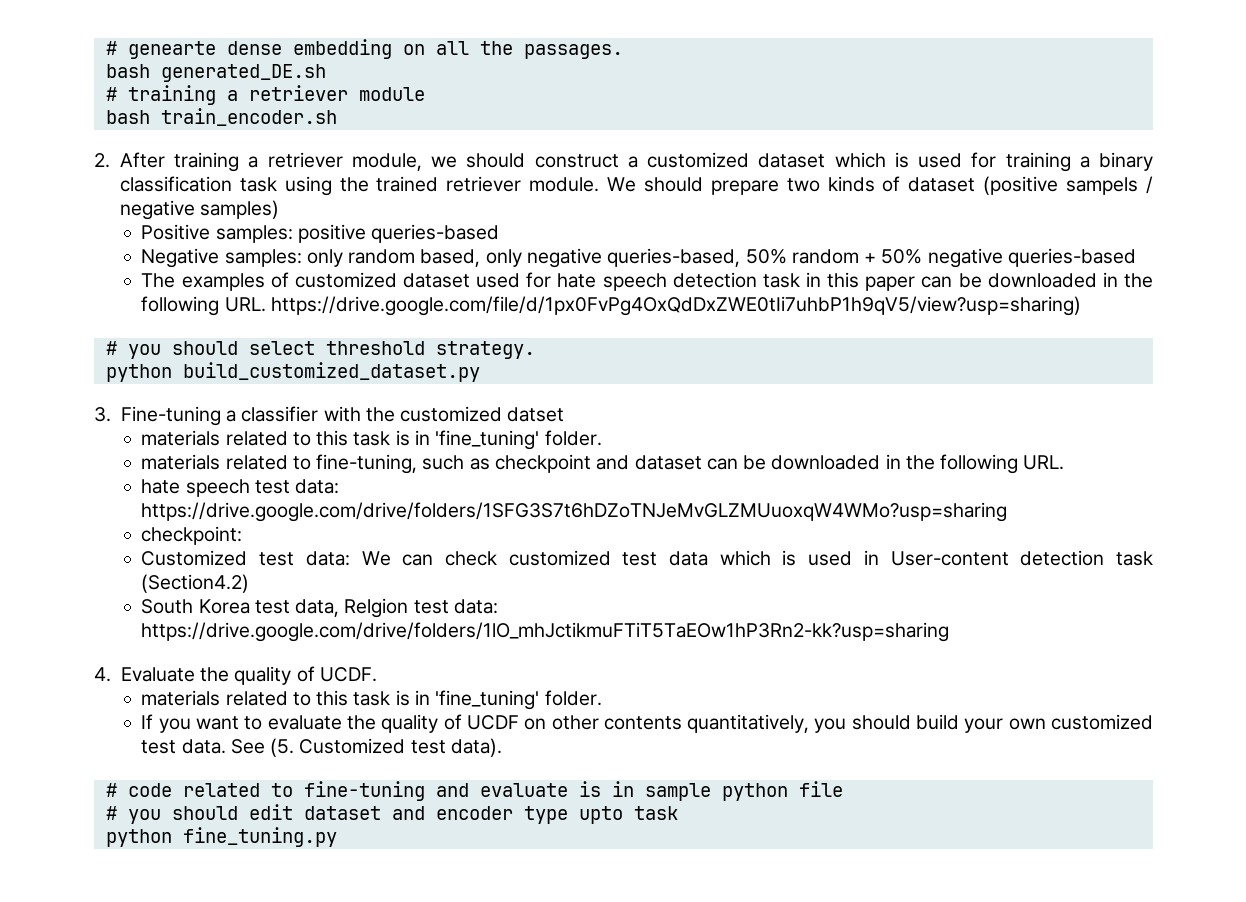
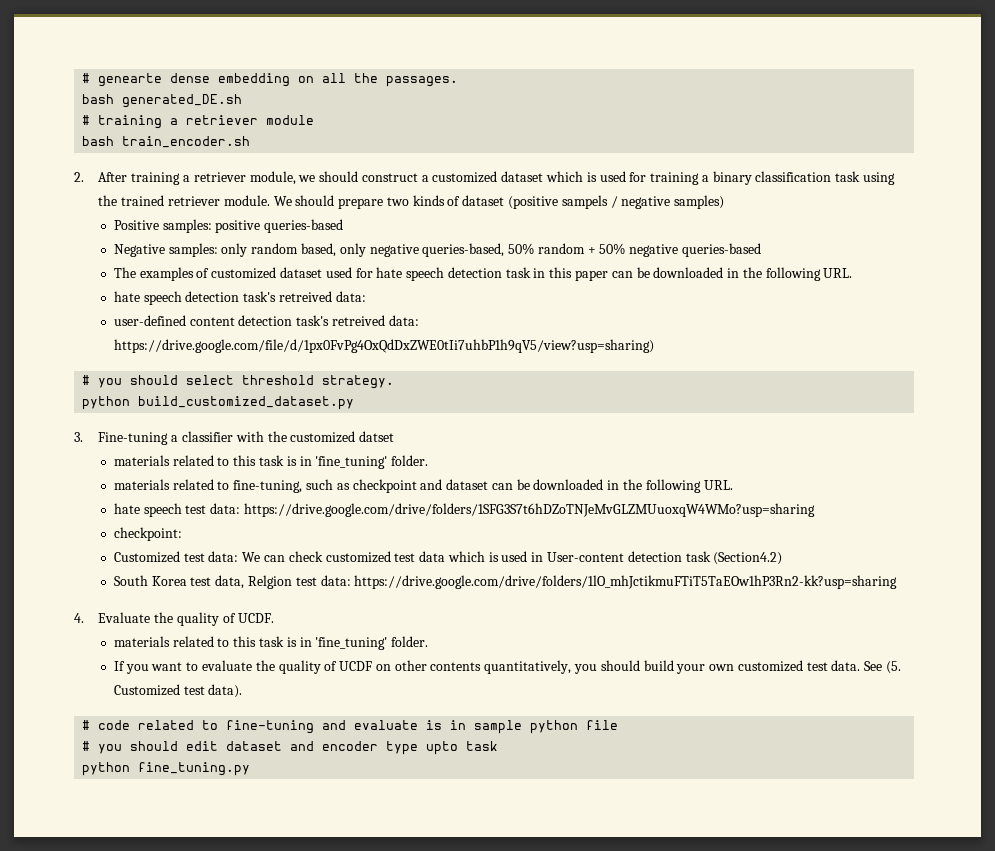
- The examples of customized dataset used for hate speech detection task in this paper can be downloaded in the following URL. https://drive.google.com/file/d/1px0FvPg4OxQdDxZWE0tIi7uhbP1h9qV5/view?usp=sharing)
+ The examples of customized dataset used for hate speech detection task in this paper can be downloaded in the following URL.
+ hate speech detection task's retreived data:
+ user-defined content detection task's retreived data: https://drive.google.com/file/d/1px0FvPg4OxQdDxZWE0tIi7uhbP1h9qV5/view?usp=sharing)

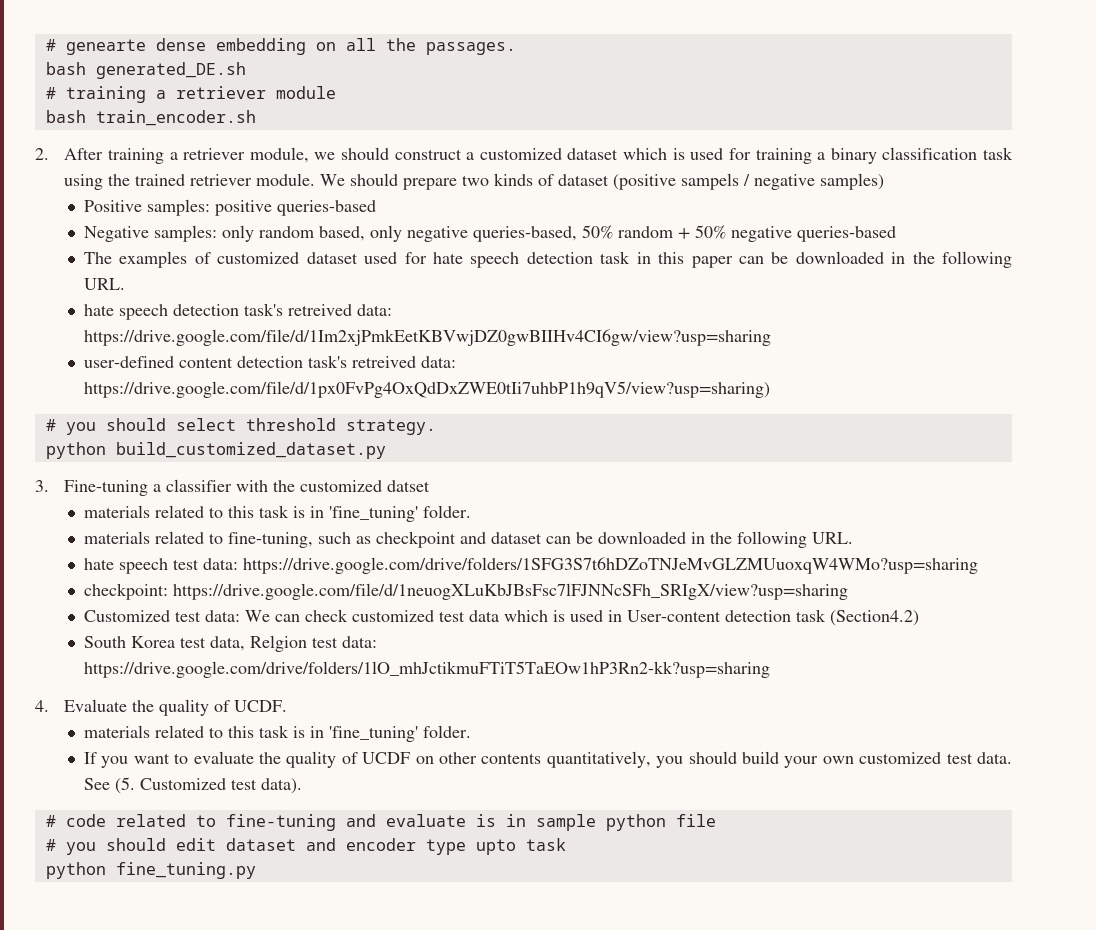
- hate speech detection task's retreived data:
+ hate speech detection task's retreived data: https://drive.google.com/file/d/1Im2xjPmkEetKBVwjDZ0gwBIIHv4CI6gw/view?usp=sharing
- checkpoint:
+ checkpoint: https://drive.google.com/file/d/1neuogXLuKbJBsFsc7lFJNNcSFh_SRIgX/view?usp=sharing

